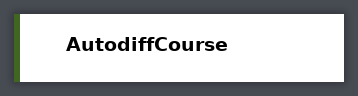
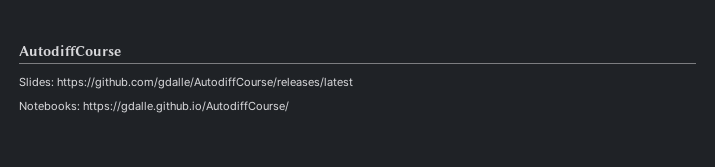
+ Slides: https://github.com/gdalle/AutodiffCourse/releases/latest
+ Notebooks: https://gdalle.github.io/AutodiffCourse/

